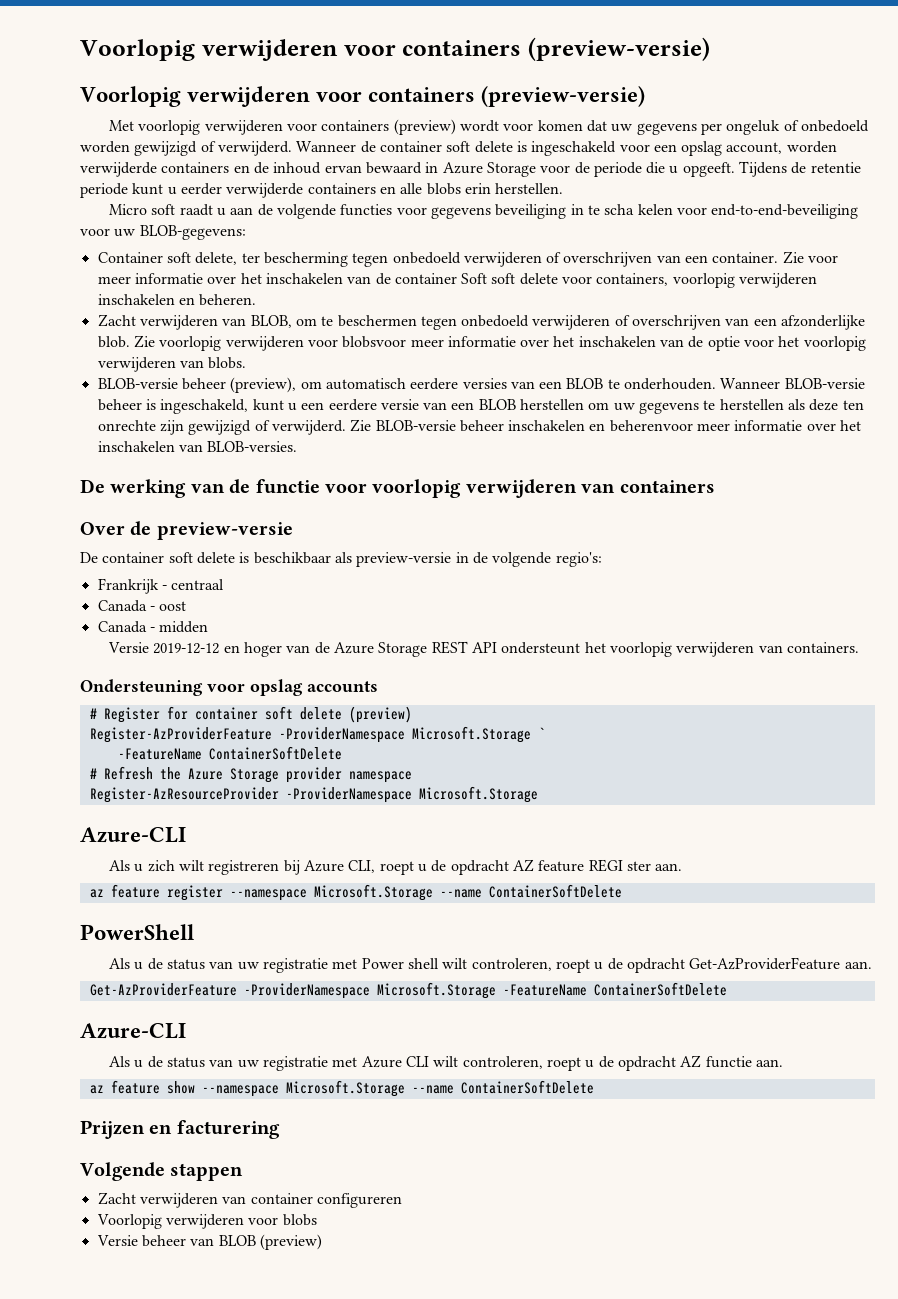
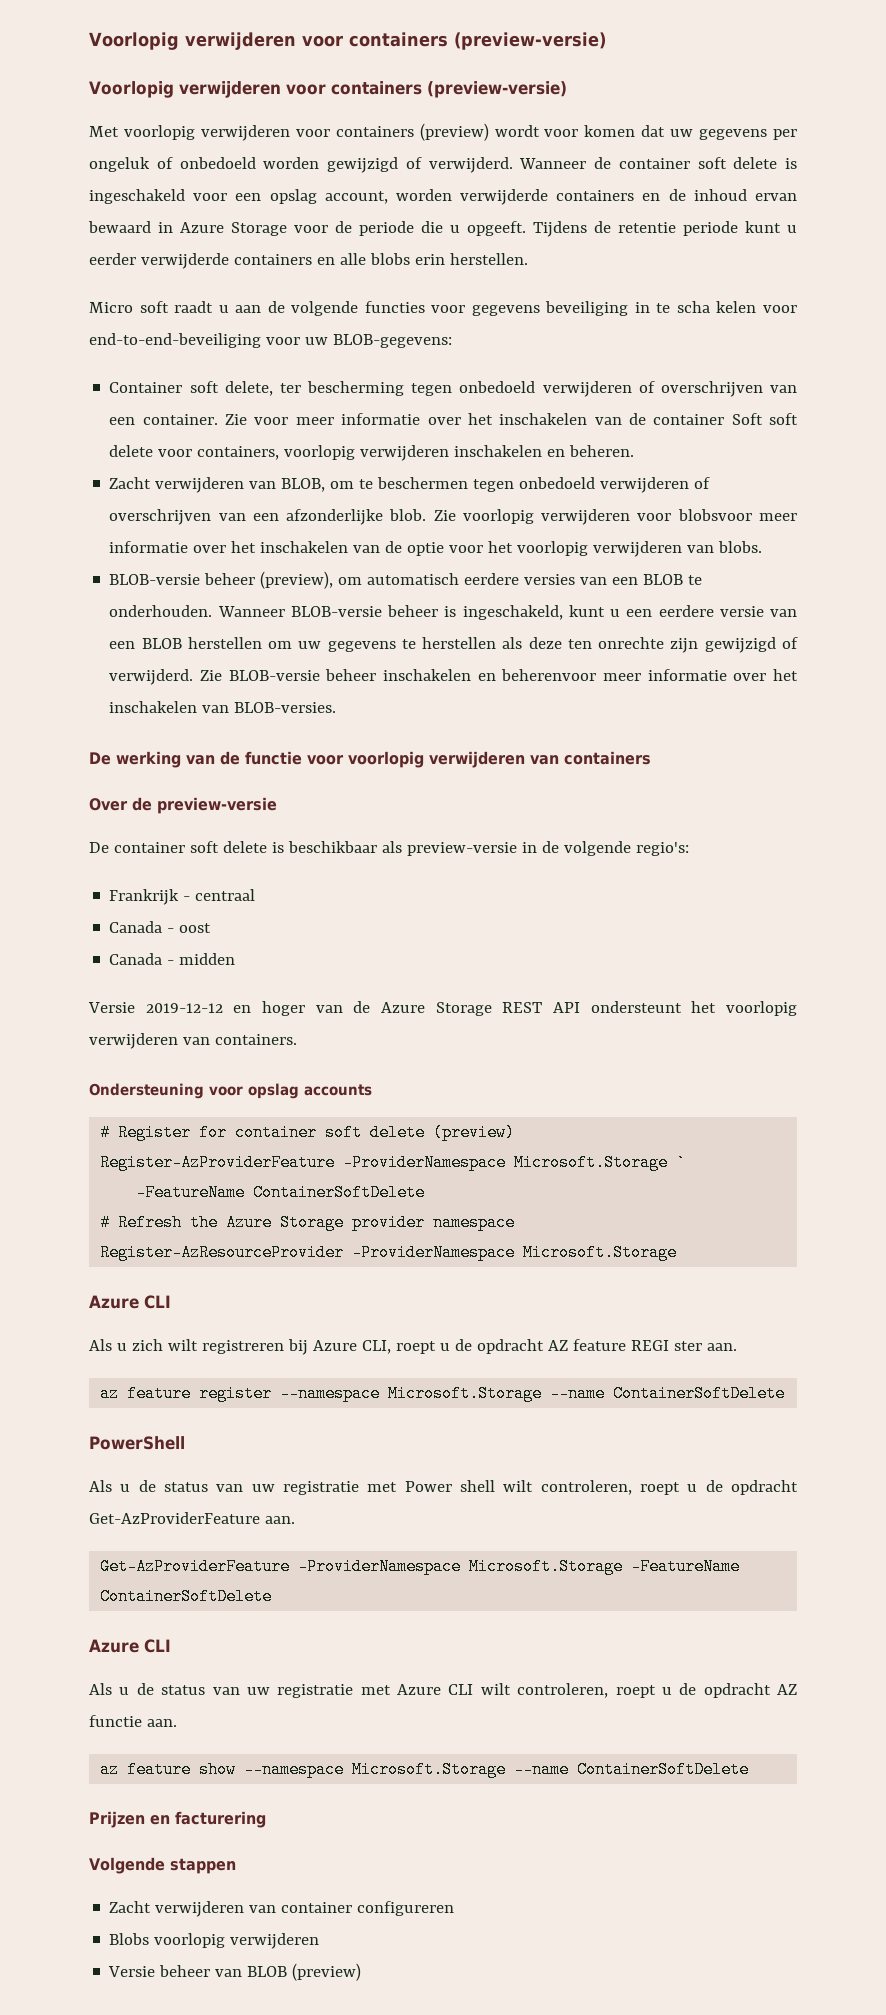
  Register-AzResourceProvider -ProviderNamespace Microsoft.Storage
- Azure-CLI
+ Azure CLI
  Get-AzProviderFeature -ProviderNamespace Microsoft.Storage -FeatureName ContainerSoftDelete
- Azure-CLI
+ Azure CLI
- Voorlopig verwijderen voor blobs
+ Blobs voorlopig verwijderen

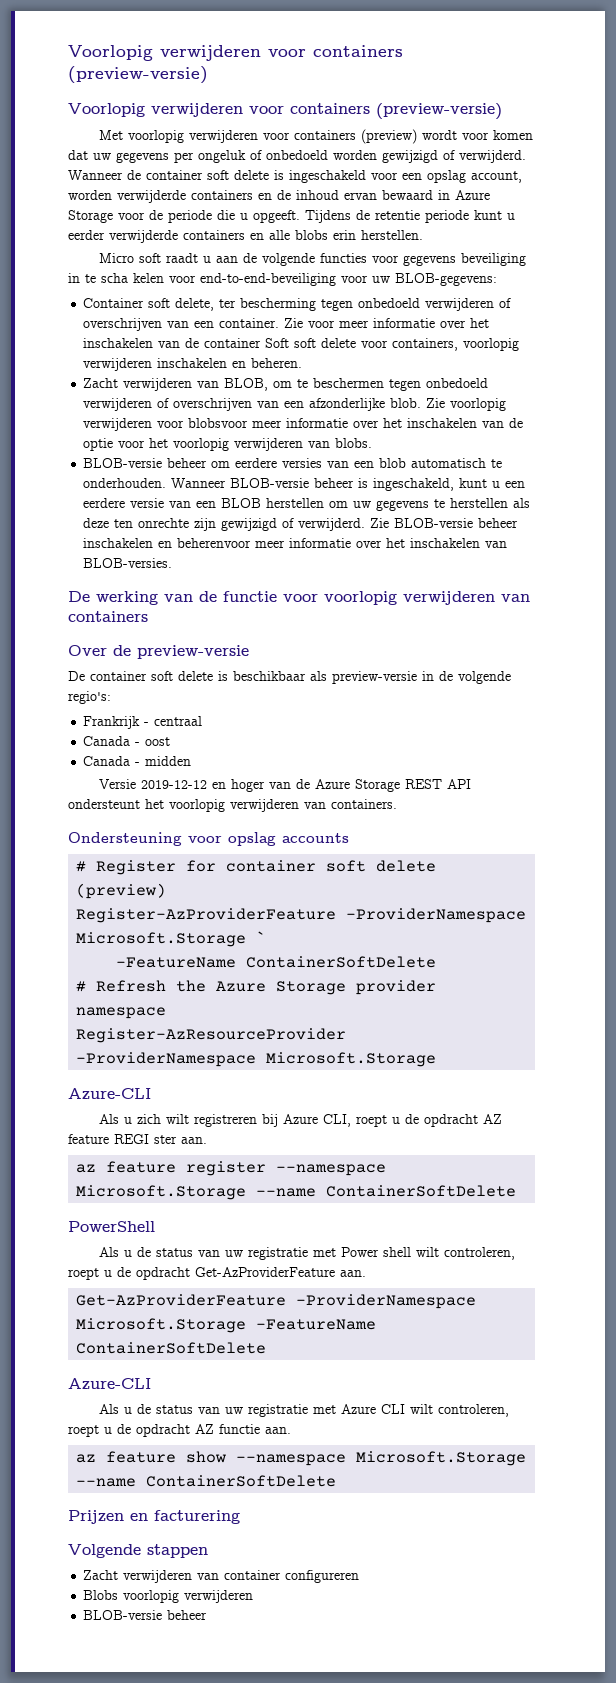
- BLOB-versie beheer (preview), om automatisch eerdere versies van een BLOB te onderhouden.
+ BLOB-versie beheer om eerdere versies van een blob automatisch te onderhouden.
  Register-AzResourceProvider -ProviderNamespace Microsoft.Storage
- Azure CLI
+ Azure-CLI
  Get-AzProviderFeature -ProviderNamespace Microsoft.Storage -FeatureName ContainerSoftDelete
- Azure CLI
+ Azure-CLI
  Blobs voorlopig verwijderen
- Versie beheer van BLOB (preview)
+ BLOB-versie beheer

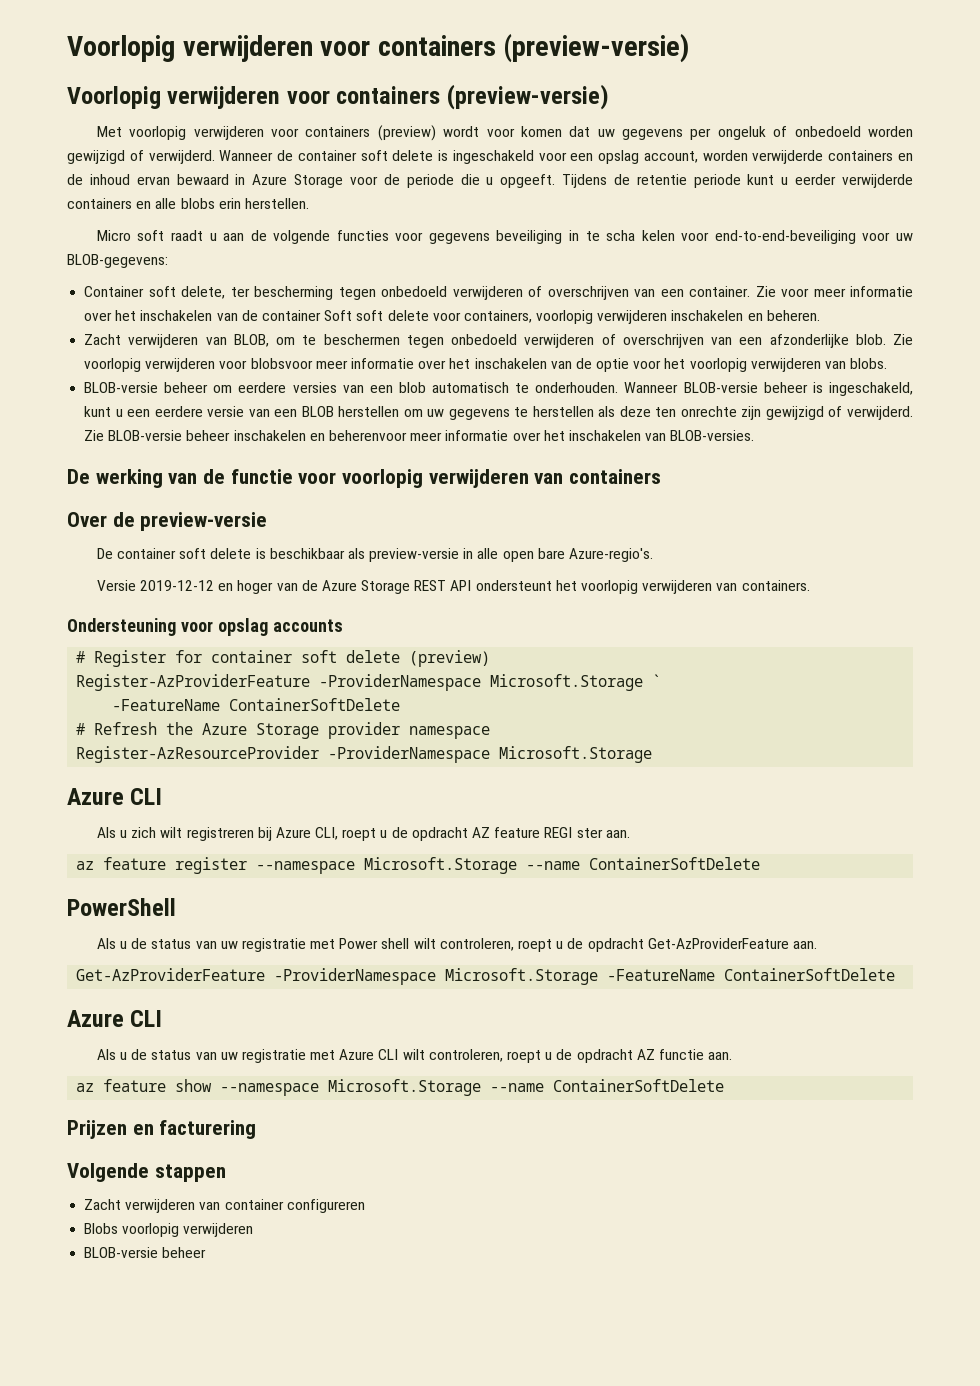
- De container soft delete is beschikbaar als preview-versie in de volgende regio's:
- Frankrijk - centraal
- Canada - oost
- Canada - midden
+ De container soft delete is beschikbaar als preview-versie in alle open bare Azure-regio's.
  Register-AzResourceProvider -ProviderNamespace Microsoft.Storage
- Azure-CLI
+ Azure CLI
  Get-AzProviderFeature -ProviderNamespace Microsoft.Storage -FeatureName ContainerSoftDelete
- Azure-CLI
+ Azure CLI

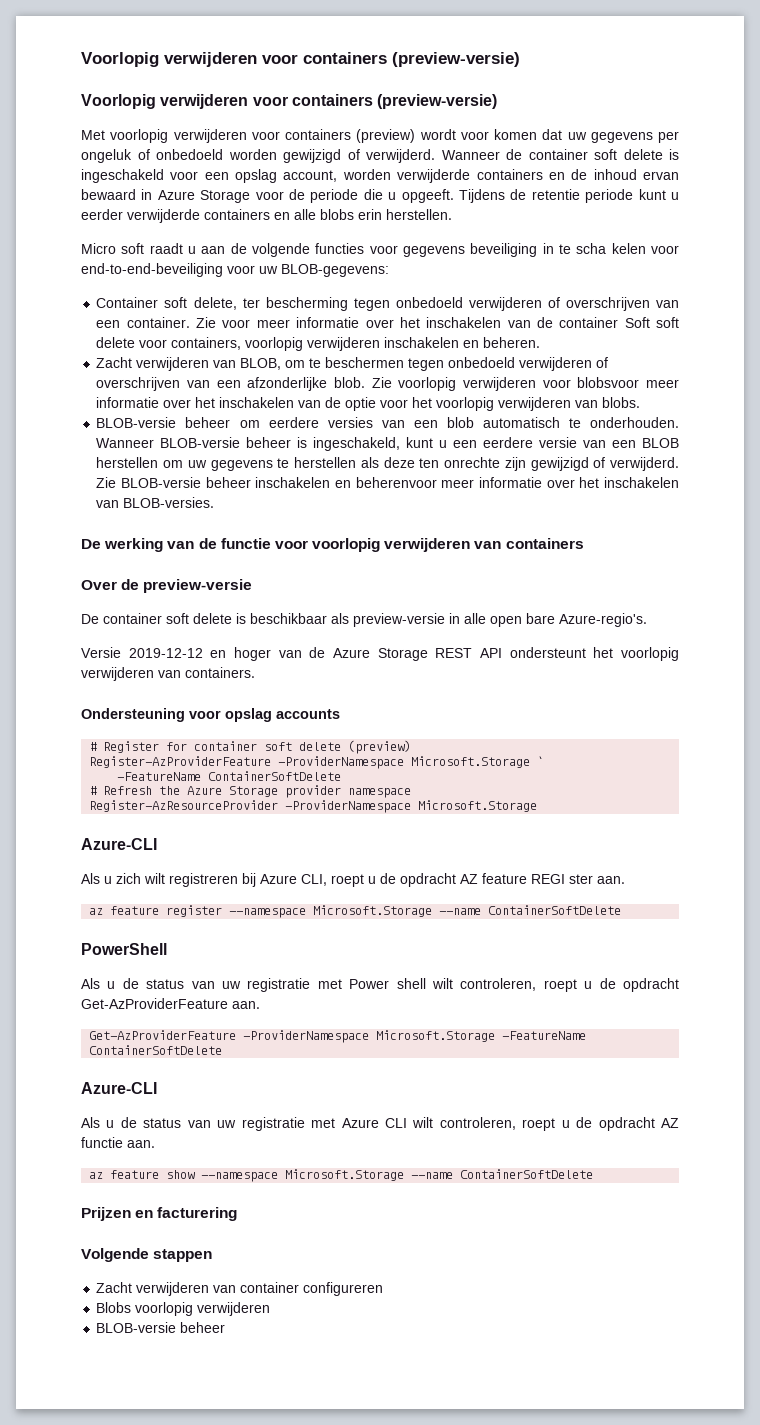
  Register-AzResourceProvider -ProviderNamespace Microsoft.Storage
- Azure CLI
+ Azure-CLI
  Get-AzProviderFeature -ProviderNamespace Microsoft.Storage -FeatureName ContainerSoftDelete
- Azure CLI
+ Azure-CLI

